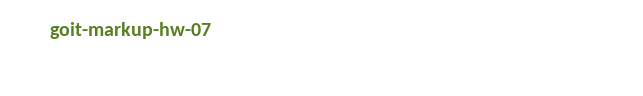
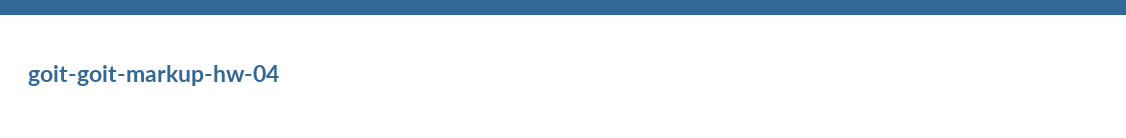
- goit-markup-hw-07
+ goit-goit-markup-hw-04

